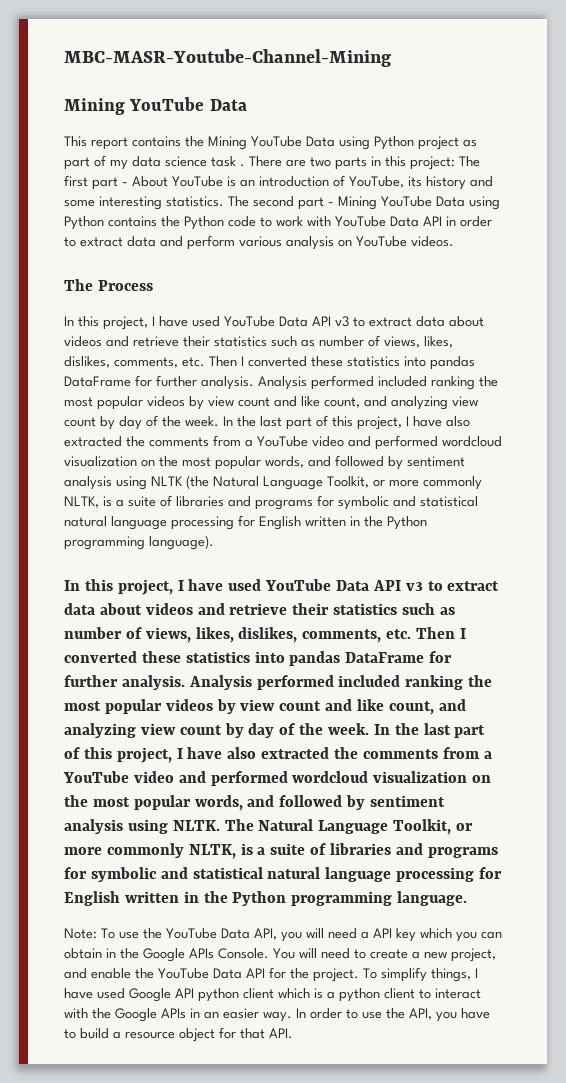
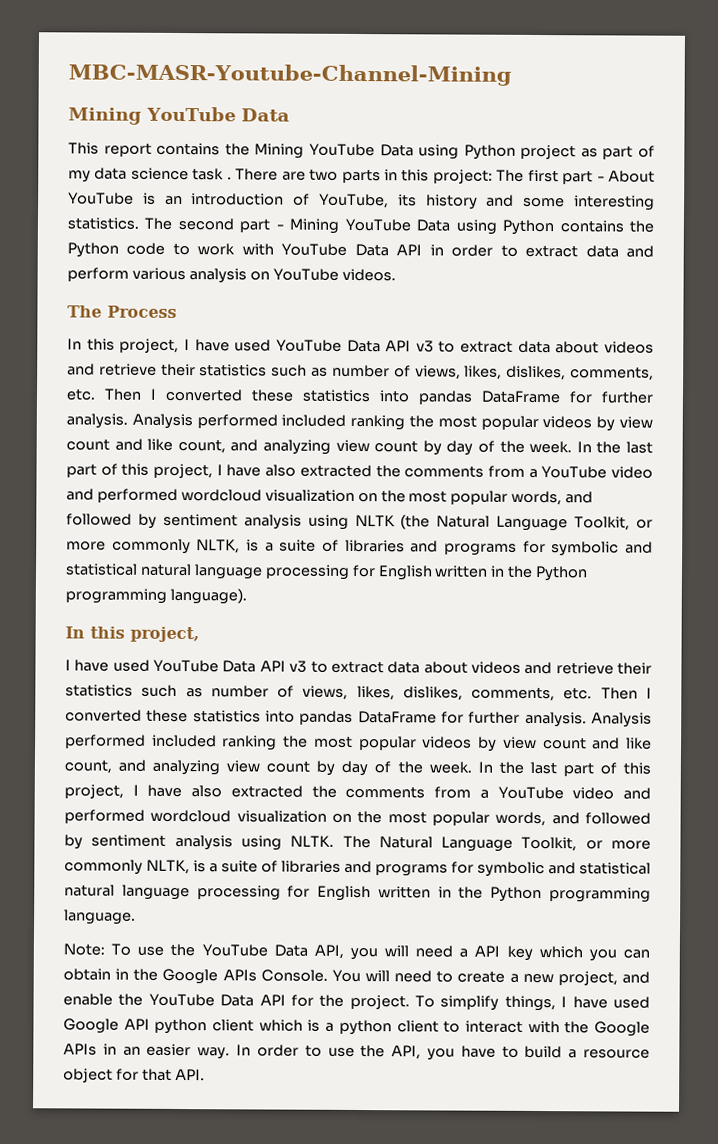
  In the last part of this project, I have also extracted the comments from a YouTube video and performed wordcloud visualization on the most popular words, and followed by sentiment analysis using NLTK (the Natural Language Toolkit, or more commonly NLTK, is a suite of libraries and programs for symbolic and statistical natural language processing for English written in the Python programming language).
- In this project, I have used YouTube Data API v3 to extract data about videos and retrieve their statistics such as number of views, likes, dislikes, comments, etc. Then I converted these statistics into pandas DataFrame for further analysis.
+ In this project,
+ I have used YouTube Data API v3 to extract data about videos and retrieve their statistics such as number of views, likes, dislikes, comments, etc. Then I converted these statistics into pandas DataFrame for further analysis.

